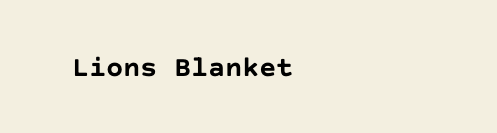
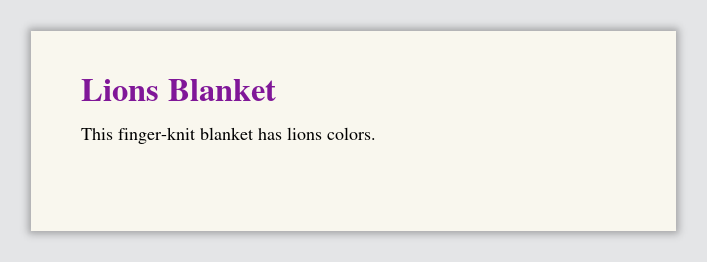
+ This finger-knit blanket has lions colors.

